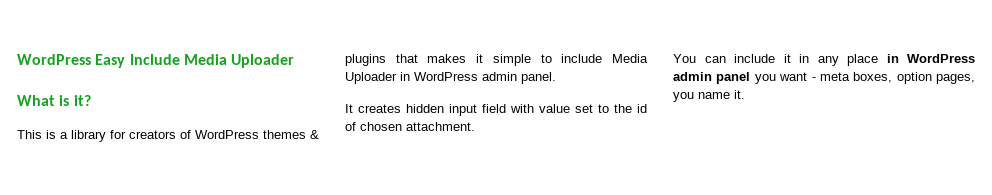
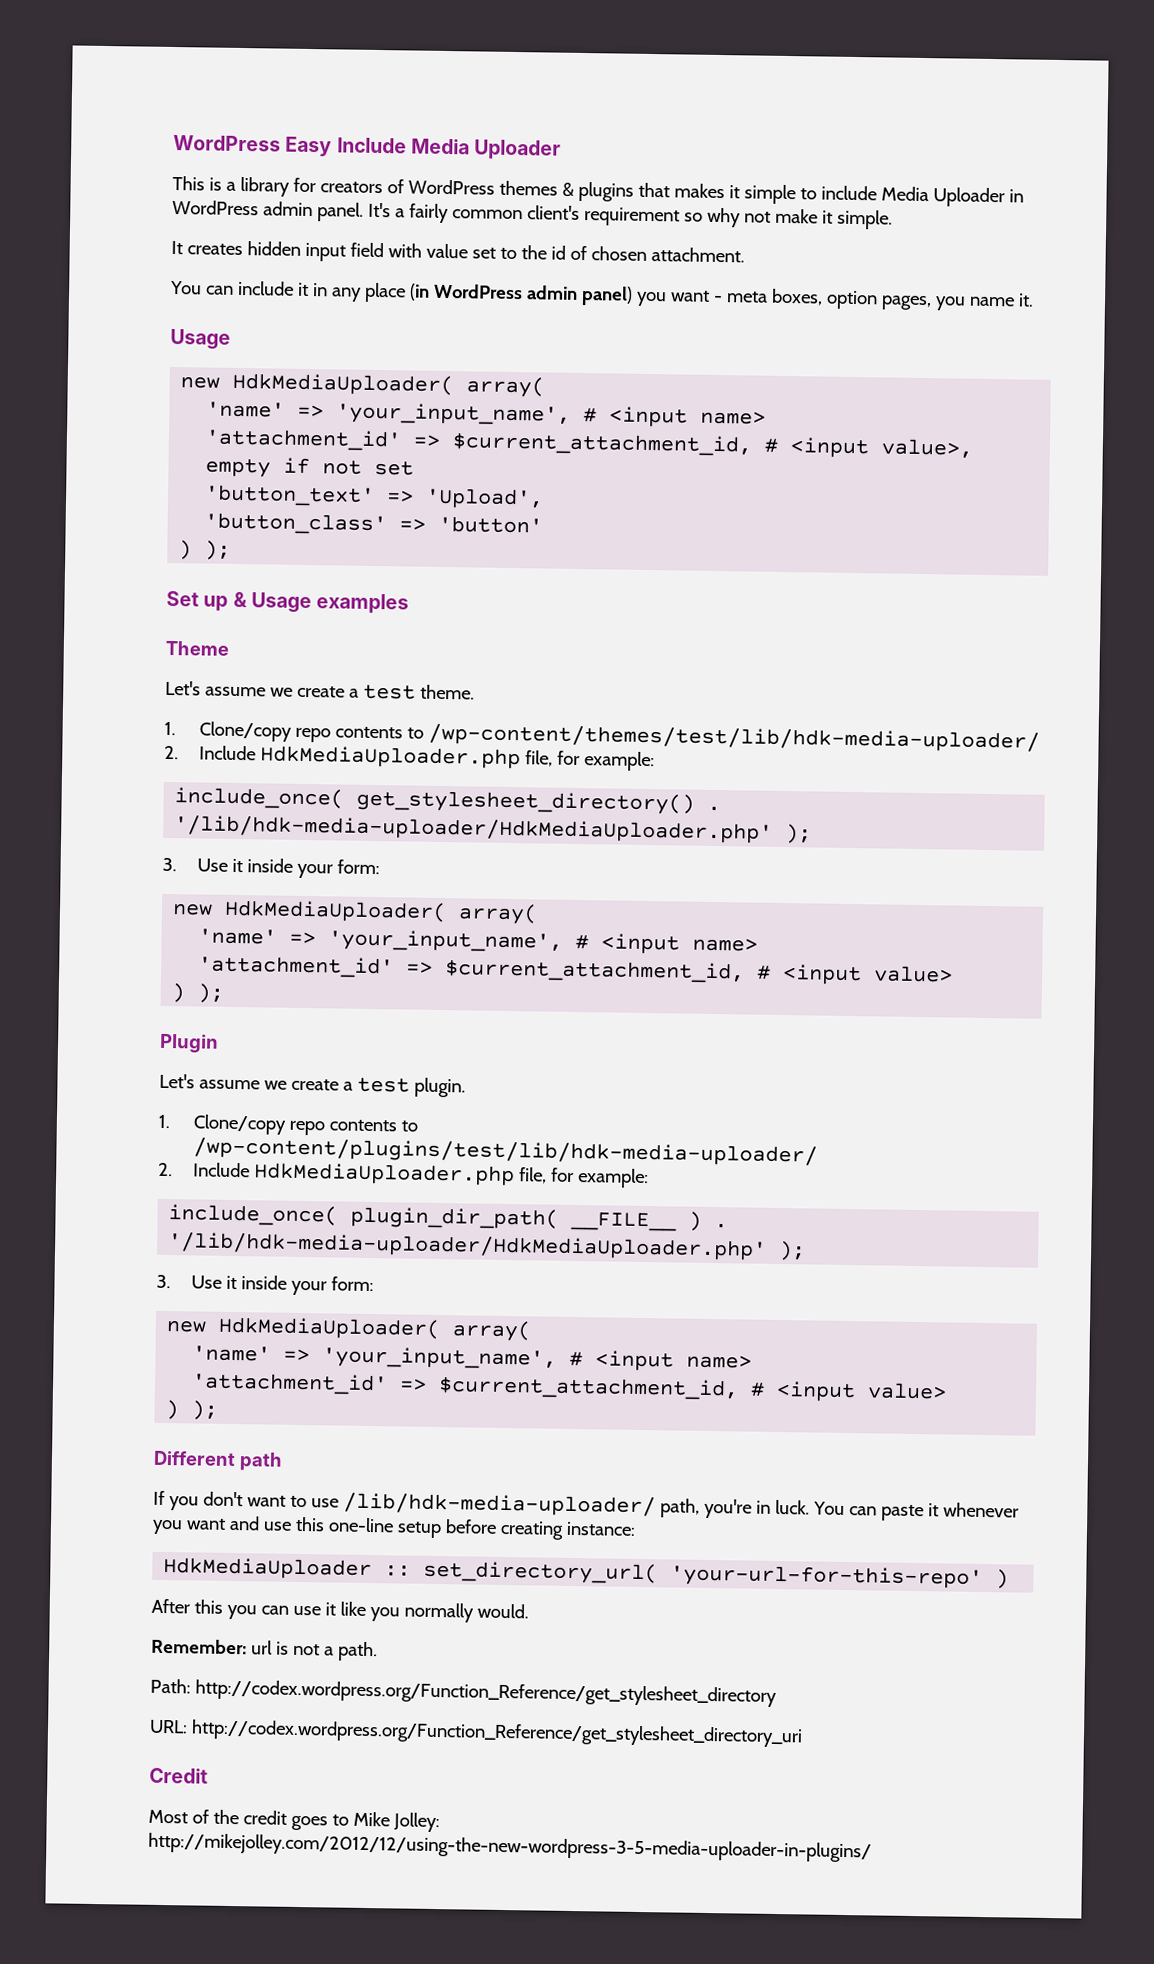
- What is it?
+ It's a fairly common client's requirement so why not make it simple.
- You can include it in any place in WordPress admin panel you want - meta boxes, option pages, you name it.
+ You can include it in any place (in WordPress admin panel) you want - meta boxes, option pages, you name it.
+ Usage
+ new HdkMediaUploader( array(
+ 'name' => 'your_input_name', # <input name>
+ 'attachment_id' => $current_attachment_id, # <input value>, empty if not set
+ 'button_text' => 'Upload',
+ 'button_class' => 'button'
+ ) );
+ Set up & Usage examples
+ Theme
+ Let's assume we create a test theme.
+ 1. Clone/copy repo contents to /wp-content/themes/test/lib/hdk-media-uploader/
+ 2. Include HdkMediaUploader.php file, for example:
+ include_once( get_stylesheet_directory() . '/lib/hdk-media-uploader/HdkMediaUploader.php' );
+ 3. Use it inside your form:
+ new HdkMediaUploader( array(
+ 'name' => 'your_input_name', # <input name>
+ 'attachment_id' => $current_attachment_id, # <input value>
+ ) );
+ Plugin
+ Let's assume we create a test plugin.
+ 1. Clone/copy repo contents to /wp-content/plugins/test/lib/hdk-media-uploader/
+ 2. Include HdkMediaUploader.php file, for example:
+ include_once( plugin_dir_path( __FILE__ ) . '/lib/hdk-media-uploader/HdkMediaUploader.php' );
+ 3. Use it inside your form:
+ new HdkMediaUploader( array(
+ 'name' => 'your_input_name', # <input name>
+ 'attachment_id' => $current_attachment_id, # <input value>
+ ) );
+ Different path
+ If you don't want to use /lib/hdk-media-uploader/ path, you're in luck. You can paste it whenever you want and use this one-line setup before creating instance:
+ HdkMediaUploader :: set_directory_url( 'your-url-for-this-repo' )
+ After this you can use it like you normally would.
+ Remember: url is not a path.
+ Path: http://codex.wordpress.org/Function_Reference/get_stylesheet_directory
+ URL: http://codex.wordpress.org/Function_Reference/get_stylesheet_directory_uri
+ Credit
+ Most of the credit goes to Mike Jolley: http://mikejolley.com/2012/12/using-the-new-wordpress-3-5-media-uploader-in-plugins/

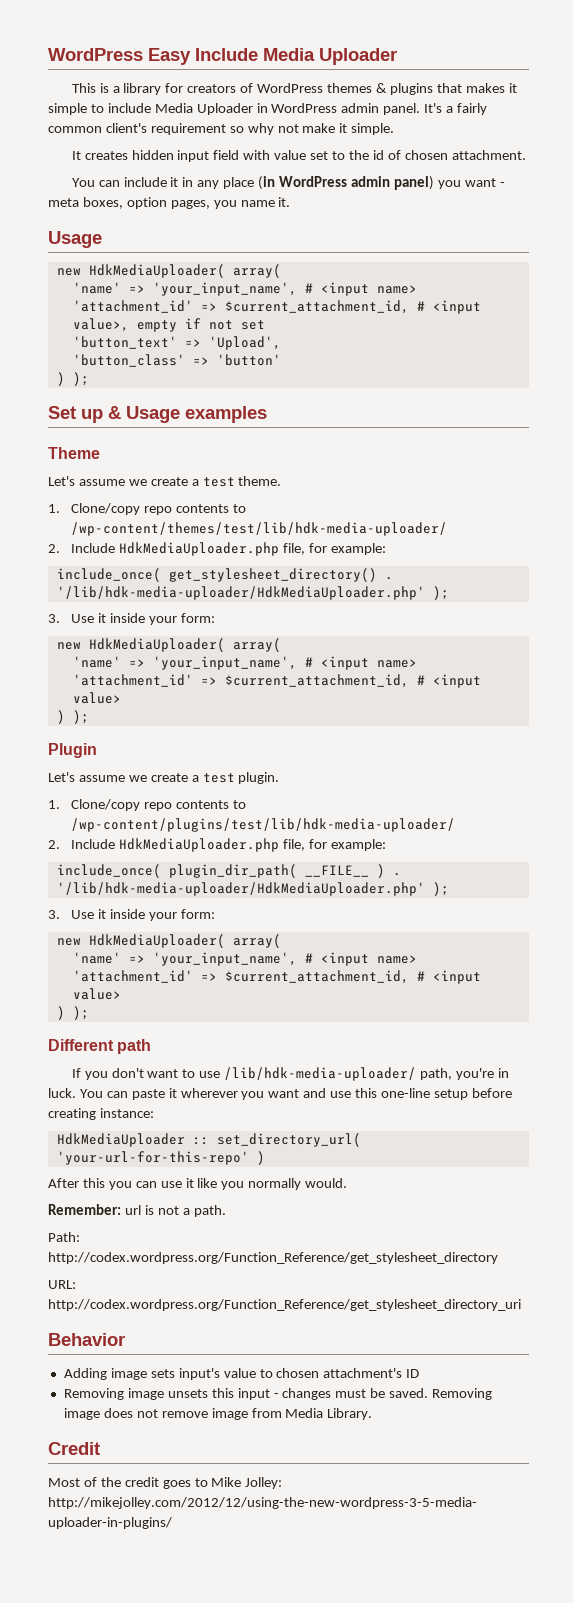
- You can paste it whenever you want and use this one-line setup before creating instance:
+ You can paste it wherever you want and use this one-line setup before creating instance:
+ Behavior
+ Adding image sets input's value to chosen attachment's ID
+ Removing image unsets this input - changes must be saved. Removing image does not remove image from Media Library.

